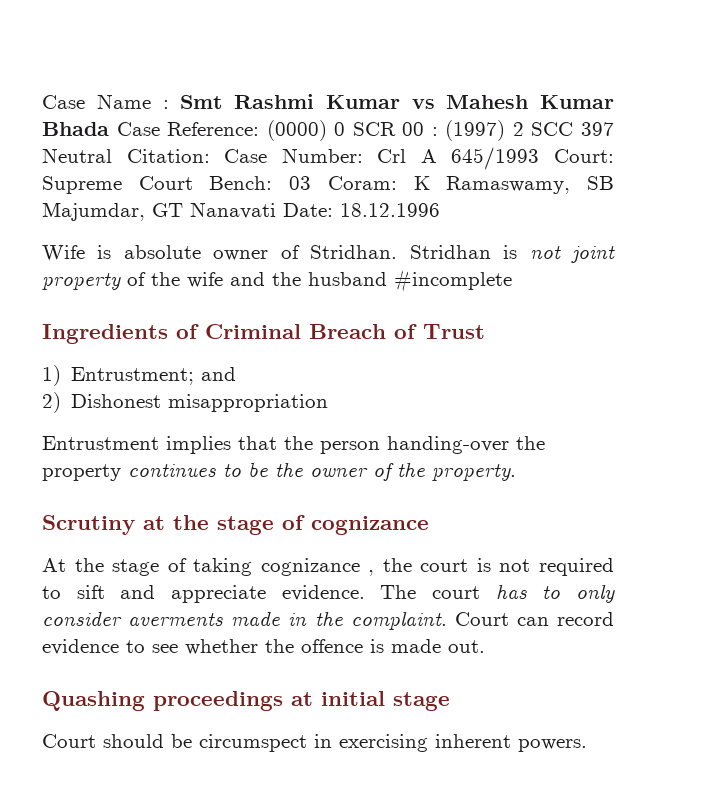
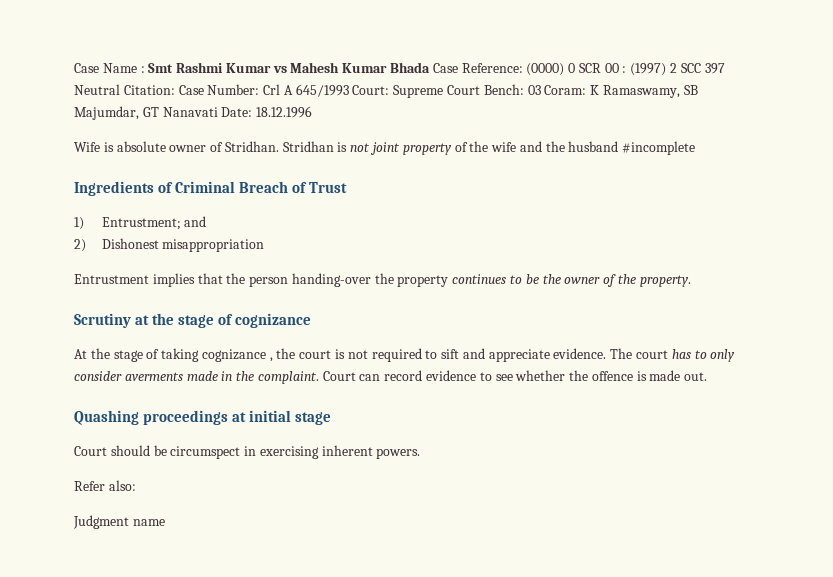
+ Refer also:
+ Judgment name

